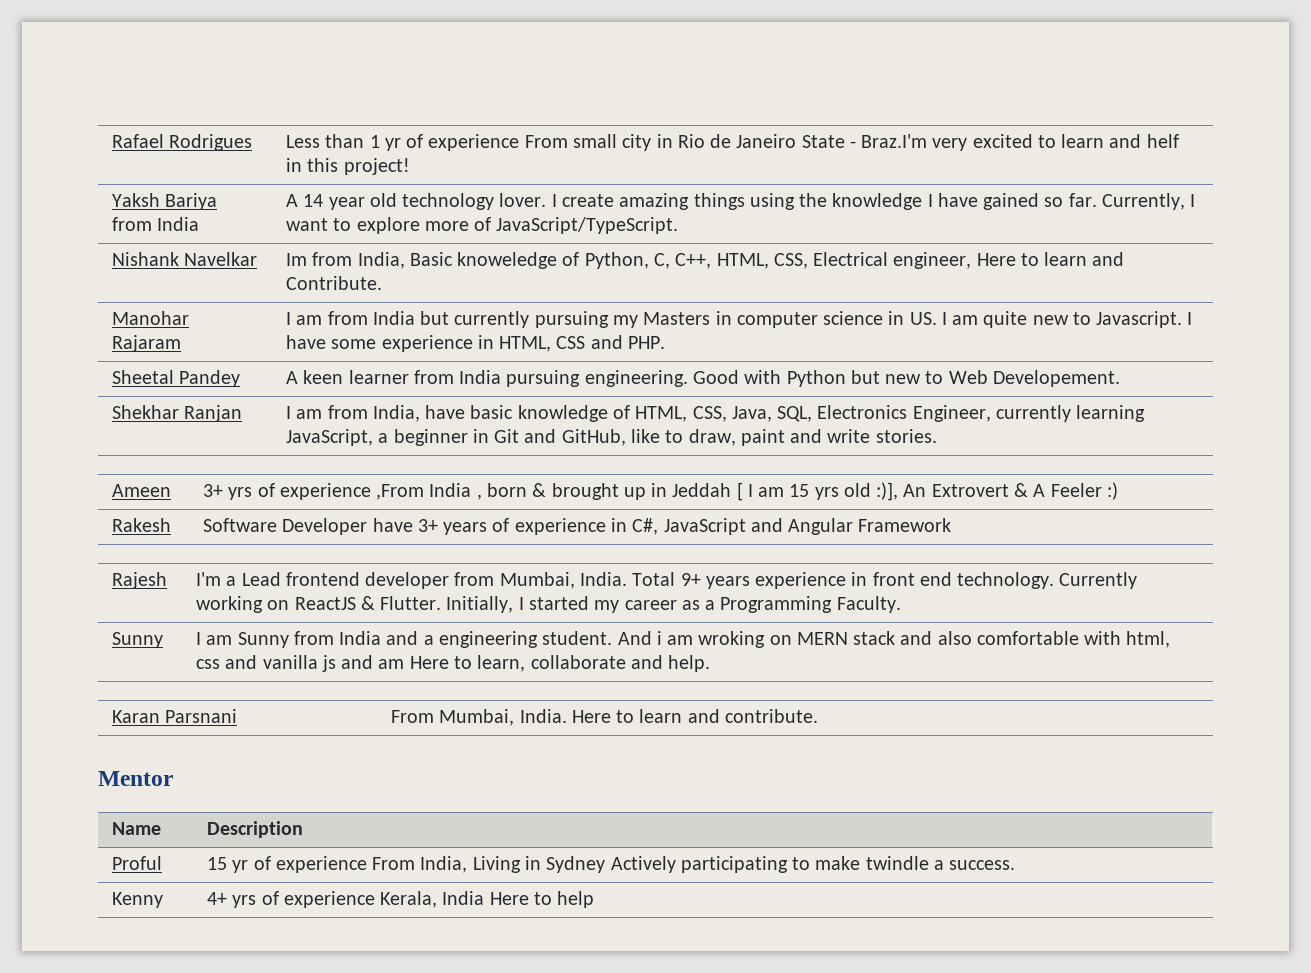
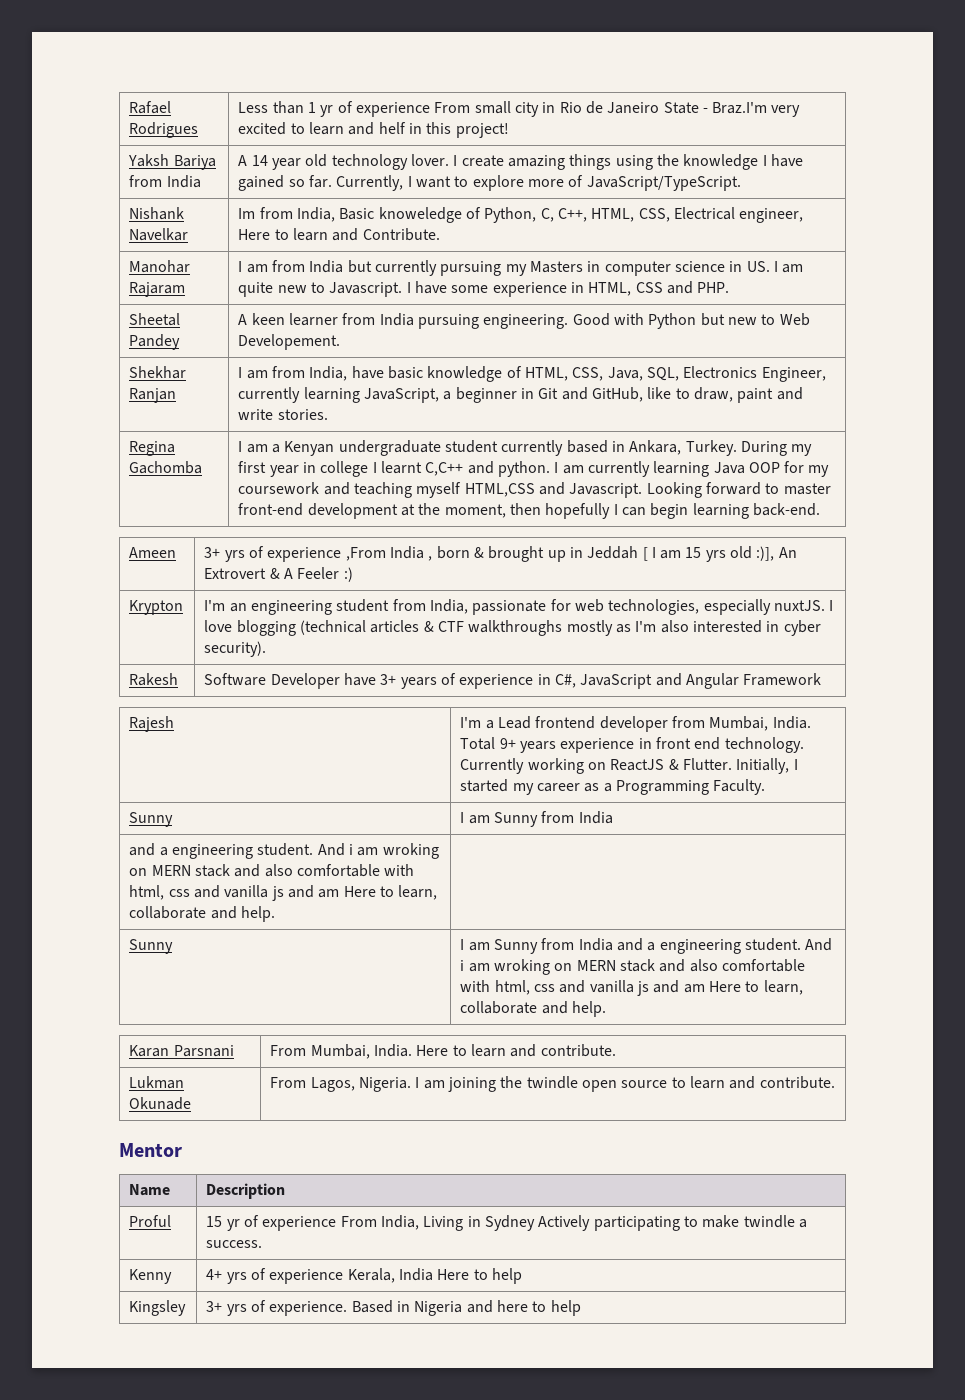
+ Regina Gachomba | I am a Kenyan undergraduate student currently based in Ankara, Turkey. During my first year in college I learnt C,C++ and python. I am currently learning Java OOP for my coursework and teaching myself HTML,CSS and Javascript. Looking forward to master front-end development at the moment, then hopefully I can begin learning back-end.
+ Krypton | I'm an engineering student from India, passionate for web technologies, especially nuxtJS. I love blogging (technical articles & CTF walkthroughs mostly as I'm also interested in cyber security).
  Rajesh | I'm a Lead frontend developer from Mumbai, India. Total 9+ years experience in front end technology. Currently working on ReactJS & Flutter. Initially, I started my career as a Programming Faculty.
+ Sunny | I am Sunny from India
+ and a engineering student. And i am wroking on MERN stack and also comfortable with html, css and vanilla js and am Here to learn, collaborate and help. |
+ Lukman Okunade | From Lagos, Nigeria. I am joining the twindle open source to learn and contribute.
+ Kingsley | 3+ yrs of experience. Based in Nigeria and here to help

